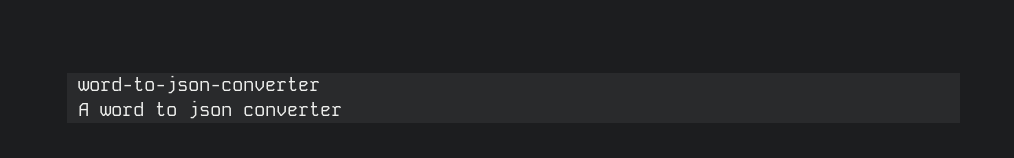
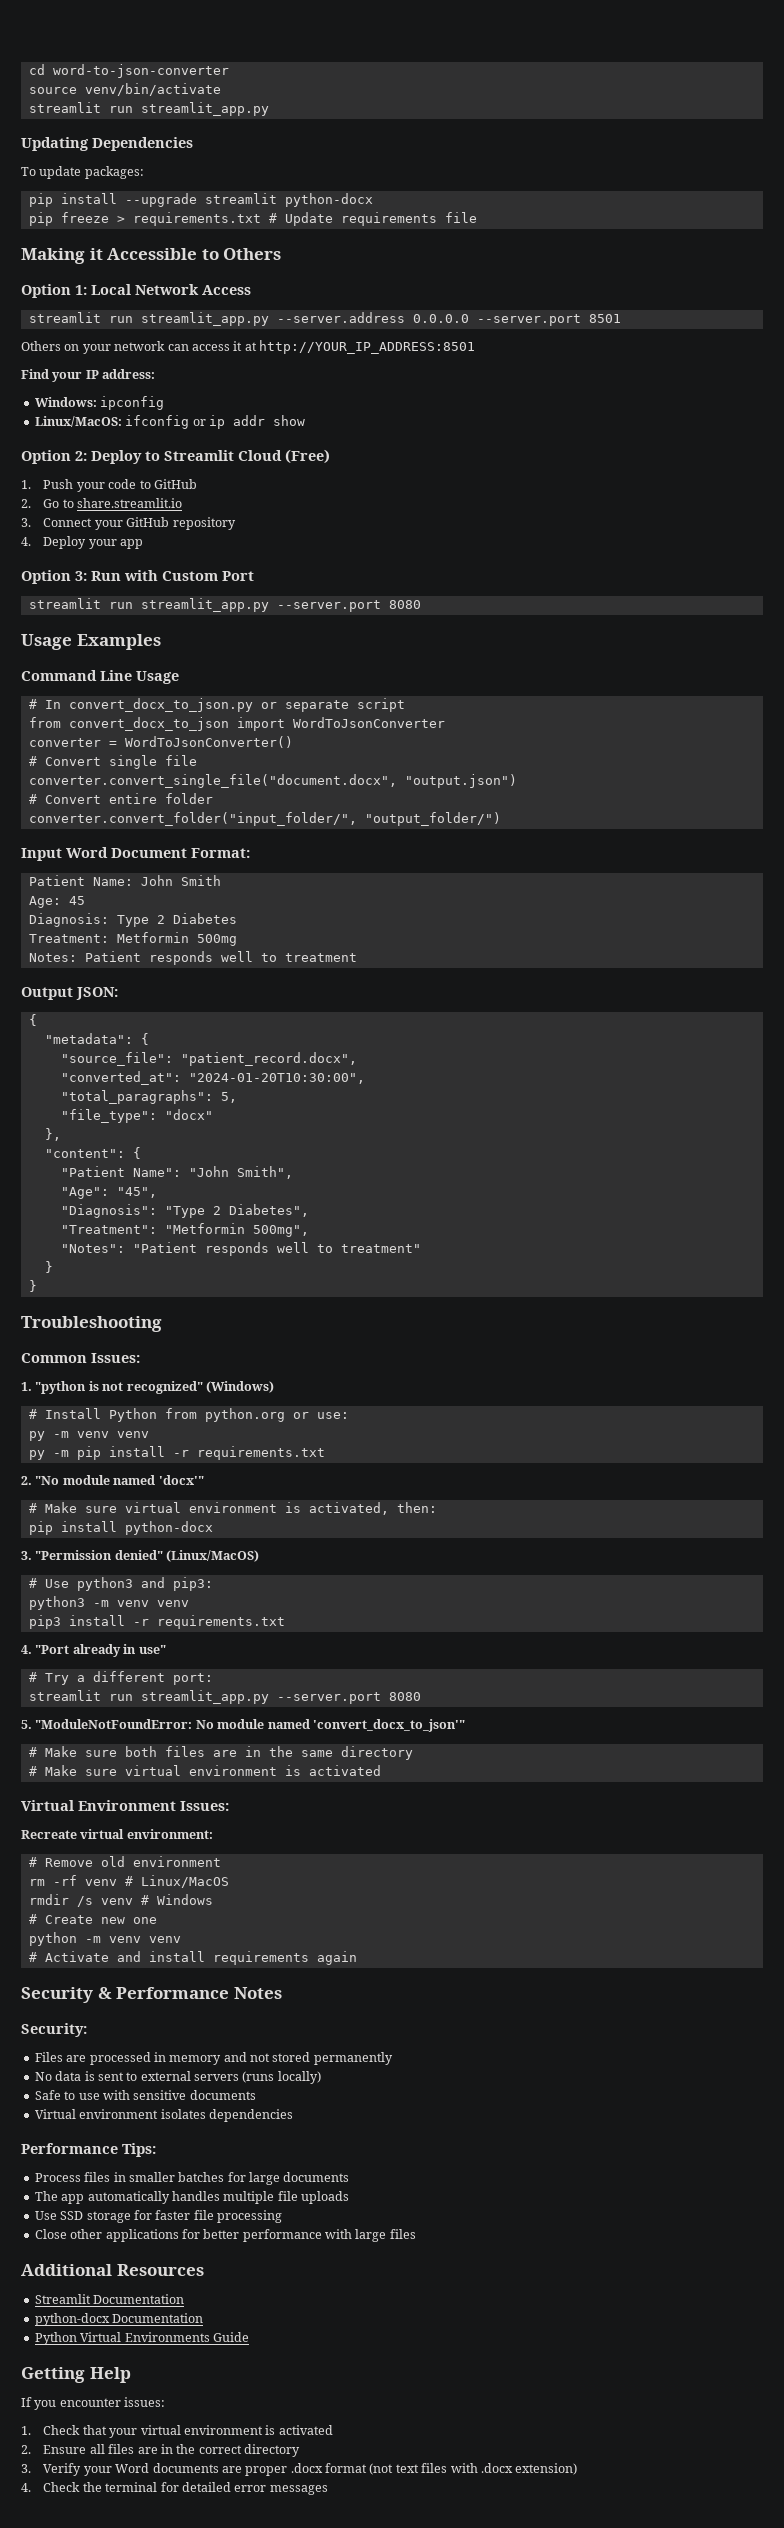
- word-to-json-converter
+ cd word-to-json-converter
- A word to json converter
+ source venv/bin/activate
+ streamlit run streamlit_app.py
+ Updating Dependencies
+ To update packages:
+ pip install --upgrade streamlit python-docx
+ pip freeze > requirements.txt # Update requirements file
+ Making it Accessible to Others
+ Option 1: Local Network Access
+ streamlit run streamlit_app.py --server.address 0.0.0.0 --server.port 8501
+ Others on your network can access it at http://YOUR_IP_ADDRESS:8501
+ Find your IP address:
+ Windows: ipconfig
+ Linux/MacOS: ifconfig or ip addr show
+ Option 2: Deploy to Streamlit Cloud (Free)
+ 1. Push your code to GitHub
+ 2. Go to share.streamlit.io
+ 3. Connect your GitHub repository
+ 4. Deploy your app
+ Option 3: Run with Custom Port
+ streamlit run streamlit_app.py --server.port 8080
+ Usage Examples
+ Command Line Usage
+ # In convert_docx_to_json.py or separate script
+ from convert_docx_to_json import WordToJsonConverter
+ converter = WordToJsonConverter()
+ # Convert single file
+ converter.convert_single_file("document.docx", "output.json")
+ # Convert entire folder
+ converter.convert_folder("input_folder/", "output_folder/")
+ Input Word Document Format:
+ Patient Name: John Smith
+ Age: 45
+ Diagnosis: Type 2 Diabetes
+ Treatment: Metformin 500mg
+ Notes: Patient responds well to treatment
+ Output JSON:
+ {
+ "metadata": {
+ "source_file": "patient_record.docx",
+ "converted_at": "2024-01-20T10:30:00",
+ "total_paragraphs": 5,
+ "file_type": "docx"
+ },
+ "content": {
+ "Patient Name": "John Smith",
+ "Age": "45",
+ "Diagnosis": "Type 2 Diabetes",
+ "Treatment": "Metformin 500mg",
+ "Notes": "Patient responds well to treatment"
+ }
+ }
+ Troubleshooting
+ Common Issues:
+ 1. "python is not recognized" (Windows)
+ # Install Python from python.org or use:
+ py -m venv venv
+ py -m pip install -r requirements.txt
+ 2. "No module named 'docx'"
+ # Make sure virtual environment is activated, then:
+ pip install python-docx
+ 3. "Permission denied" (Linux/MacOS)
+ # Use python3 and pip3:
+ python3 -m venv venv
+ pip3 install -r requirements.txt
+ 4. "Port already in use"
+ # Try a different port:
+ streamlit run streamlit_app.py --server.port 8080
+ 5. "ModuleNotFoundError: No module named 'convert_docx_to_json'"
+ # Make sure both files are in the same directory
+ # Make sure virtual environment is activated
+ Virtual Environment Issues:
+ Recreate virtual environment:
+ # Remove old environment
+ rm -rf venv # Linux/MacOS
+ rmdir /s venv # Windows
+ # Create new one
+ python -m venv venv
+ # Activate and install requirements again
+ Security & Performance Notes
+ Security:
+ Files are processed in memory and not stored permanently
+ No data is sent to external servers (runs locally)
+ Safe to use with sensitive documents
+ Virtual environment isolates dependencies
+ Performance Tips:
+ Process files in smaller batches for large documents
+ The app automatically handles multiple file uploads
+ Use SSD storage for faster file processing
+ Close other applications for better performance with large files
+ Additional Resources
+ Streamlit Documentation
+ python-docx Documentation
+ Python Virtual Environments Guide
+ Getting Help
+ If you encounter issues:
+ 1. Check that your virtual environment is activated
+ 2. Ensure all files are in the correct directory
+ 3. Verify your Word documents are proper .docx format (not text files with .docx extension)
+ 4. Check the terminal for detailed error messages

